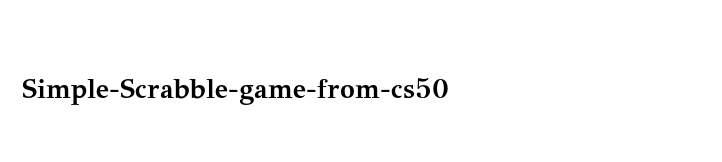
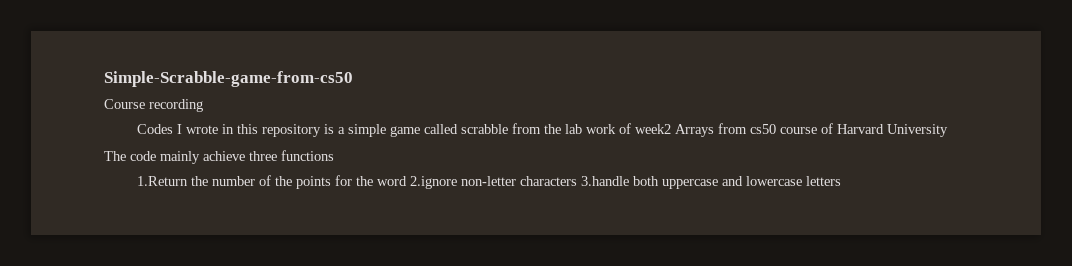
+ Course recording
+ Codes I wrote in this repository is a simple game called scrabble from the lab work of week2 Arrays from cs50 course of Harvard University
+ The code mainly achieve three functions
+ 1.Return the number of the points for the word 2.ignore non-letter characters 3.handle both uppercase and lowercase letters

